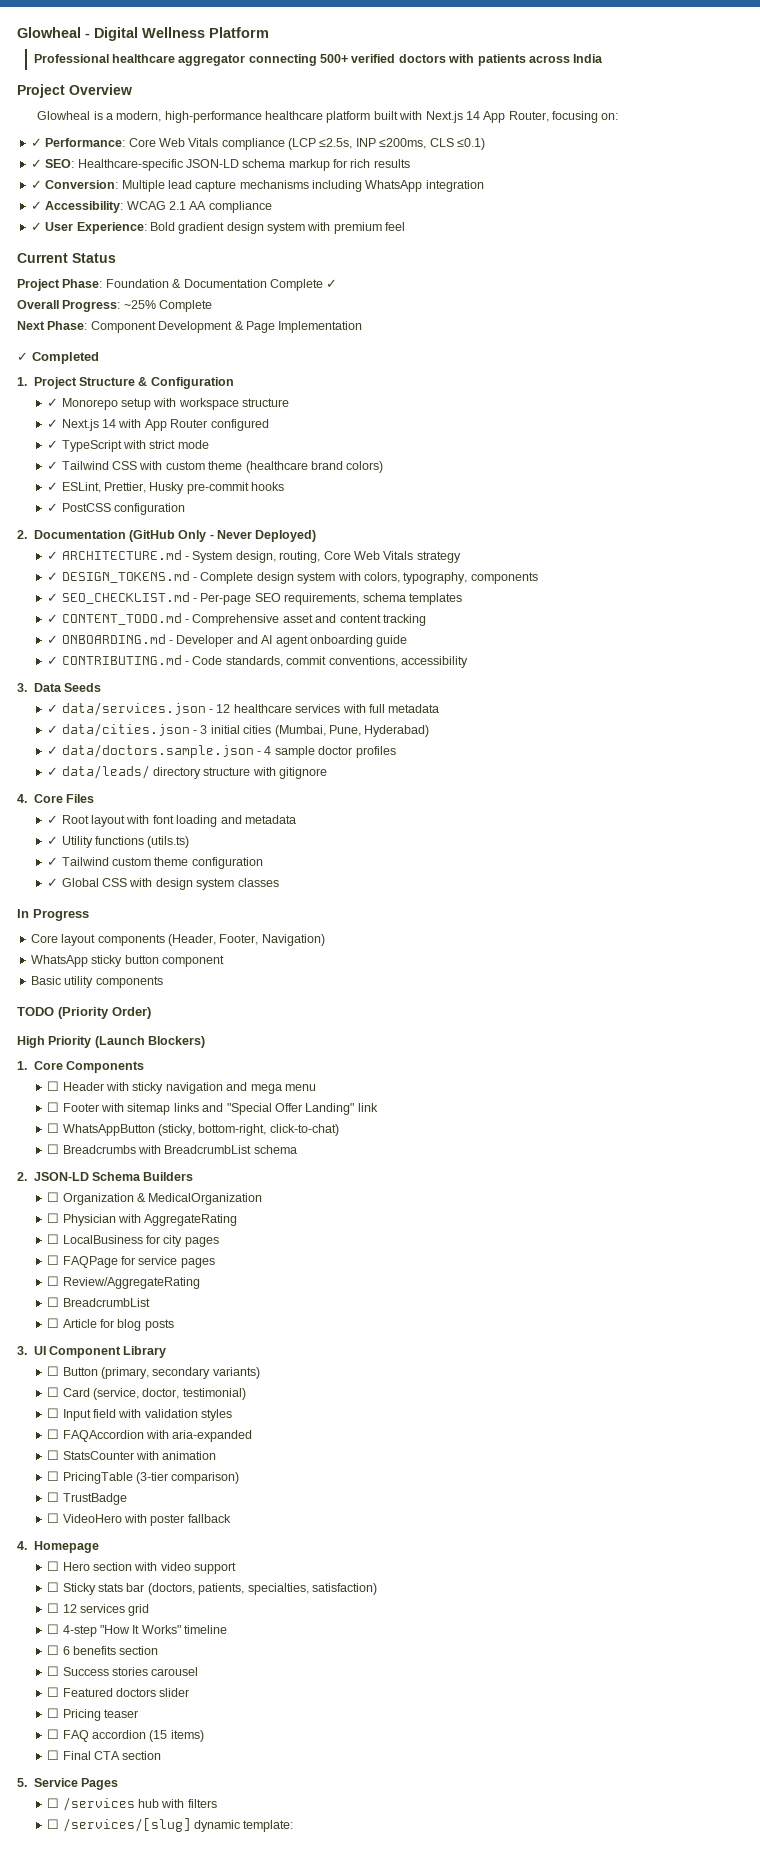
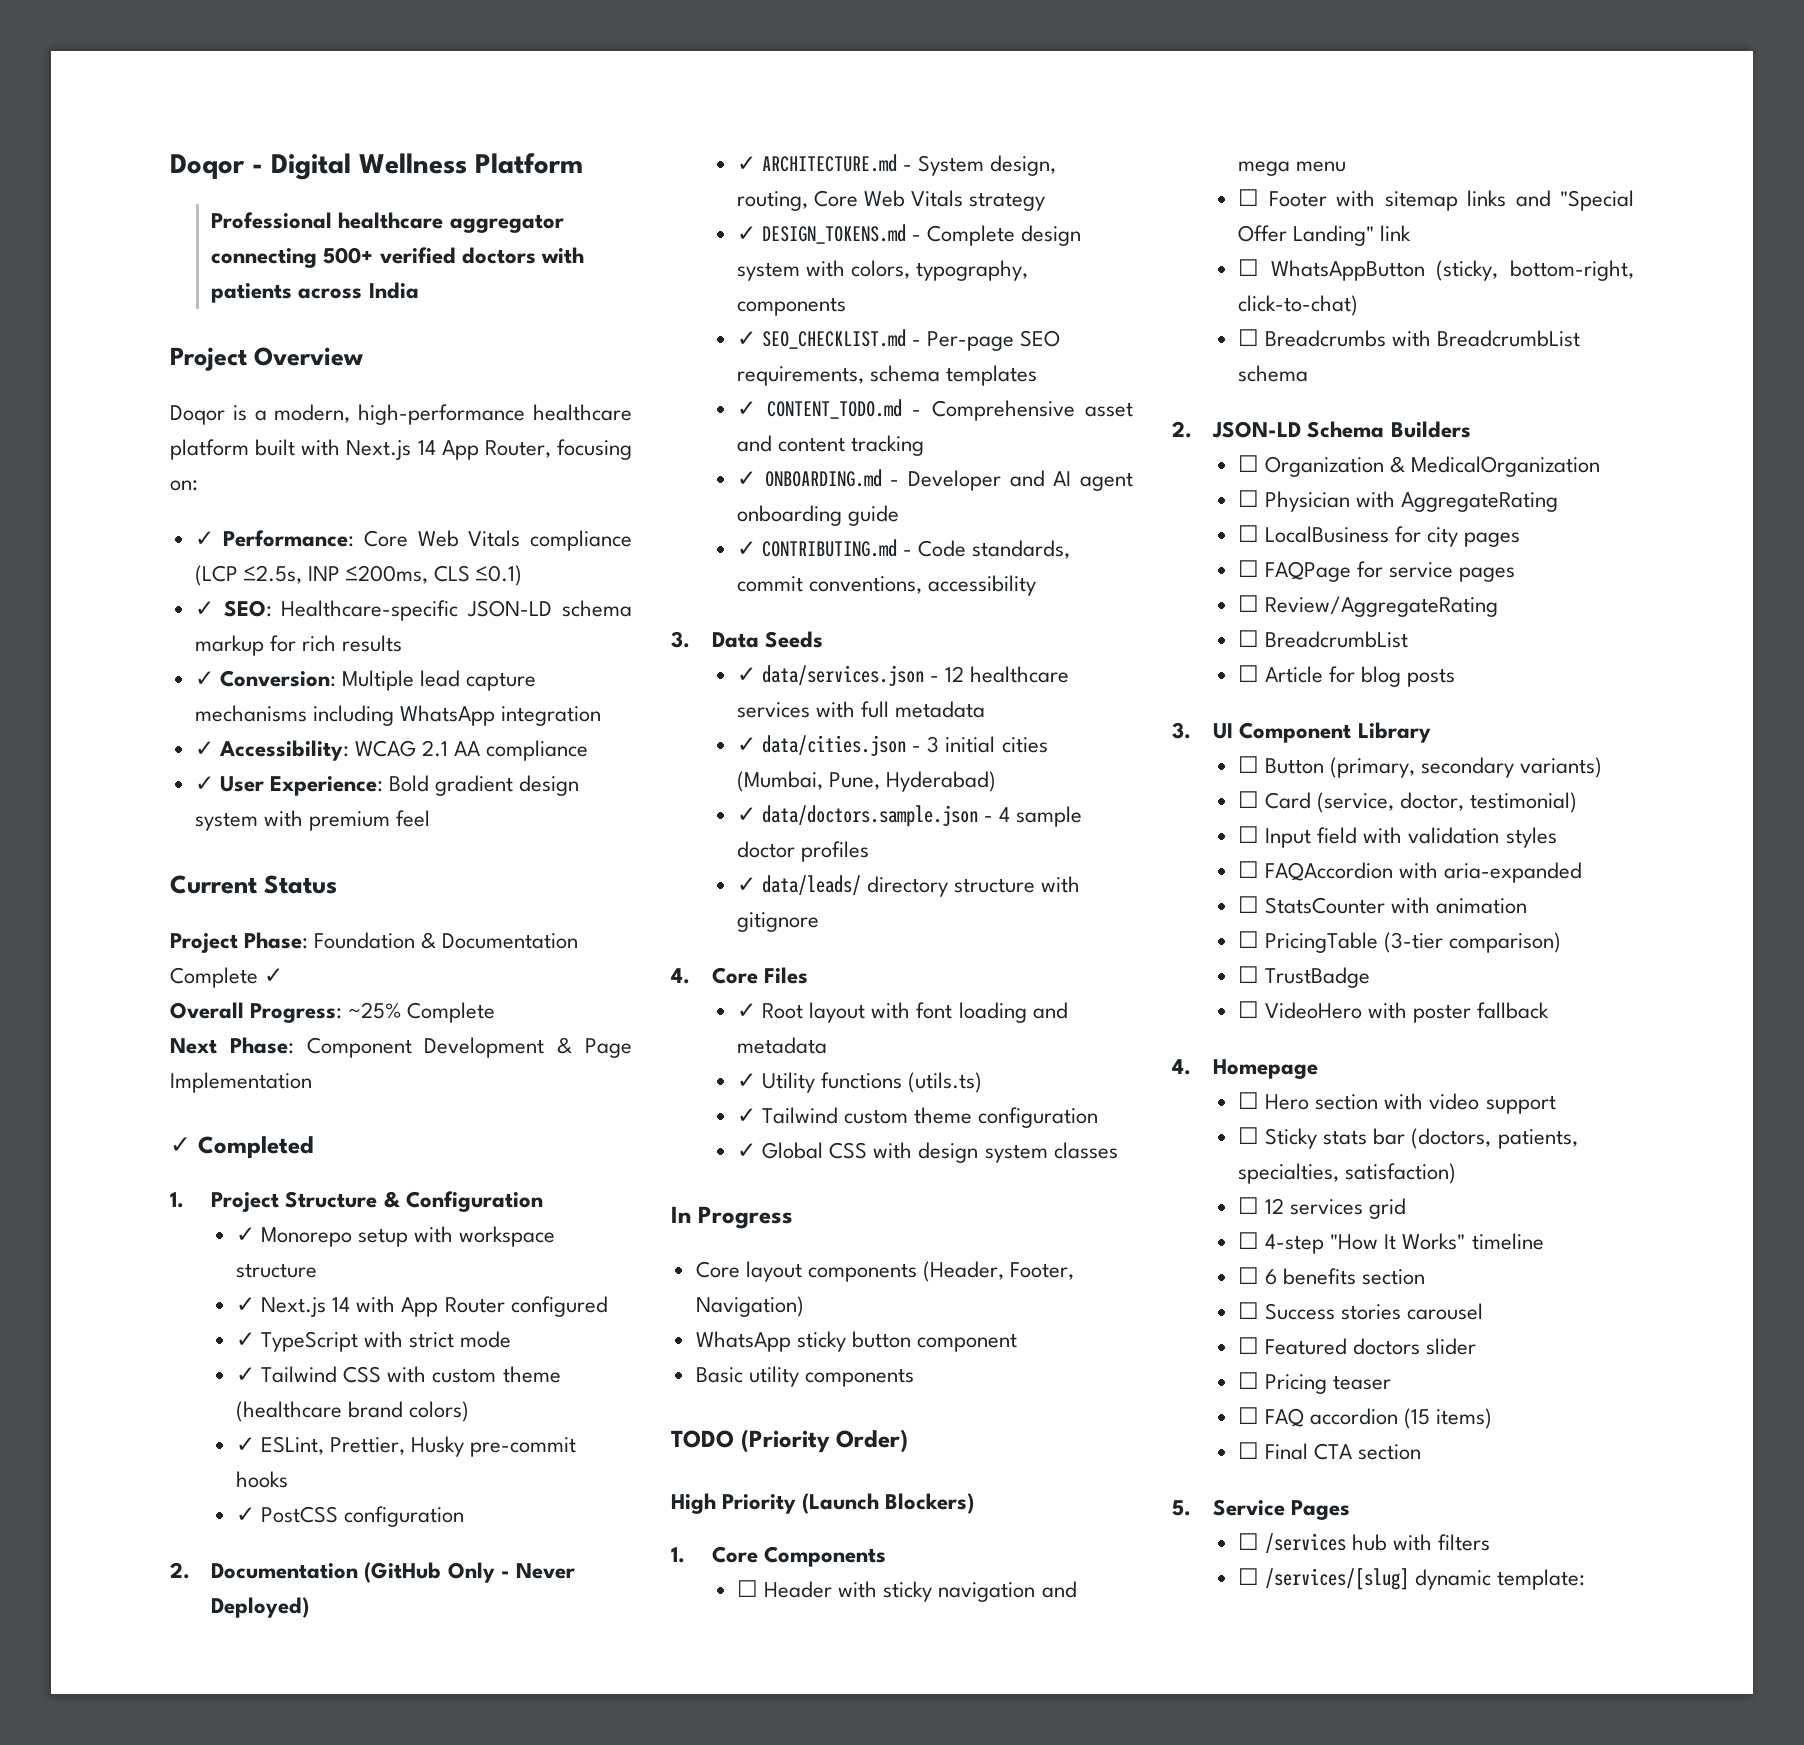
- Glowheal - Digital Wellness Platform
+ Doqor - Digital Wellness Platform
- Glowheal is a modern, high-performance healthcare platform built with Next.js 14 App Router, focusing on:
+ Doqor is a modern, high-performance healthcare platform built with Next.js 14 App Router, focusing on:

